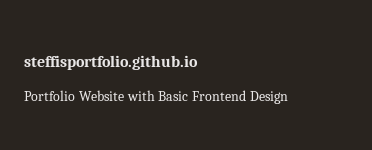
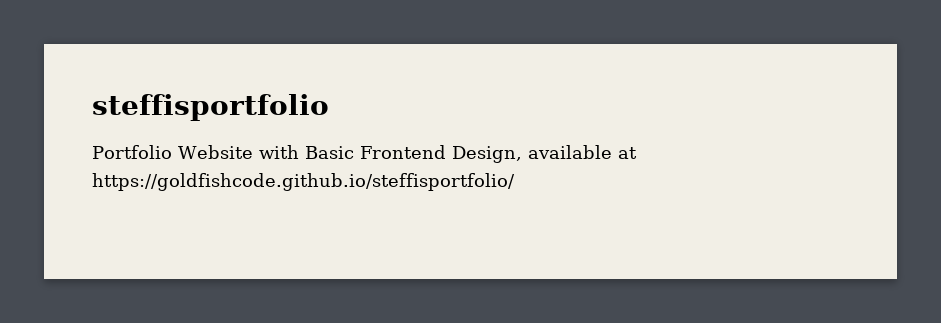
- steffisportfolio.github.io
+ steffisportfolio
- Portfolio Website with Basic Frontend Design
+ Portfolio Website with Basic Frontend Design, available at https://goldfishcode.github.io/steffisportfolio/

